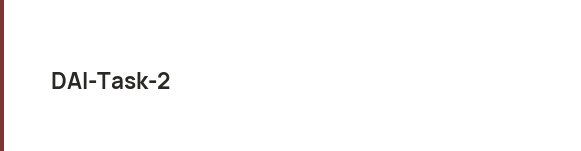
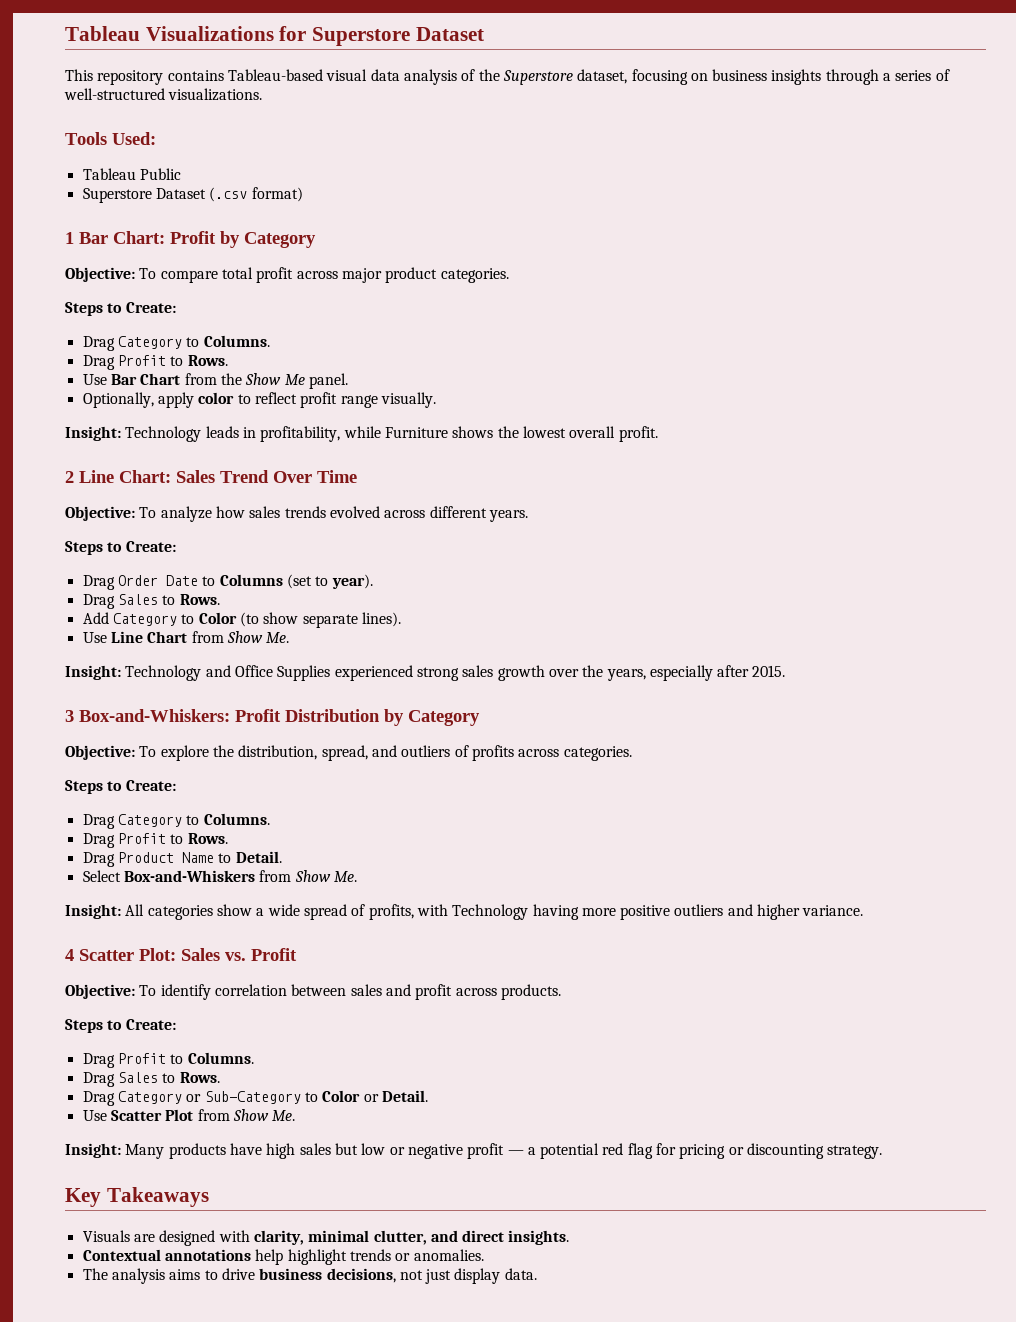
- DAI-Task-2
+ Tableau Visualizations for Superstore Dataset
+ This repository contains Tableau-based visual data analysis of the Superstore dataset, focusing on business insights through a series of well-structured visualizations.
+ Tools Used:
+ Tableau Public
+ Superstore Dataset (.csv format)
+ 1 Bar Chart: Profit by Category
+ Objective: To compare total profit across major product categories.
+ Steps to Create:
+ Drag Category to Columns.
+ Drag Profit to Rows.
+ Use Bar Chart from the Show Me panel.
+ Optionally, apply color to reflect profit range visually.
+ Insight: Technology leads in profitability, while Furniture shows the lowest overall profit.
+ 2 Line Chart: Sales Trend Over Time
+ Objective: To analyze how sales trends evolved across different years.
+ Steps to Create:
+ Drag Order Date to Columns (set to year).
+ Drag Sales to Rows.
+ Add Category to Color (to show separate lines).
+ Use Line Chart from Show Me.
+ Insight: Technology and Office Supplies experienced strong sales growth over the years, especially after 2015.
+ 3 Box-and-Whiskers: Profit Distribution by Category
+ Objective: To explore the distribution, spread, and outliers of profits across categories.
+ Steps to Create:
+ Drag Category to Columns.
+ Drag Profit to Rows.
+ Drag Product Name to Detail.
+ Select Box-and-Whiskers from Show Me.
+ Insight: All categories show a wide spread of profits, with Technology having more positive outliers and higher variance.
+ 4 Scatter Plot: Sales vs. Profit
+ Objective: To identify correlation between sales and profit across products.
+ Steps to Create:
+ Drag Profit to Columns.
+ Drag Sales to Rows.
+ Drag Category or Sub-Category to Color or Detail.
+ Use Scatter Plot from Show Me.
+ Insight: Many products have high sales but low or negative profit — a potential red flag for pricing or discounting strategy.
+ Key Takeaways
+ Visuals are designed with clarity, minimal clutter, and direct insights.
+ Contextual annotations help highlight trends or anomalies.
+ The analysis aims to drive business decisions, not just display data.

